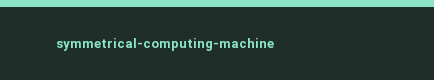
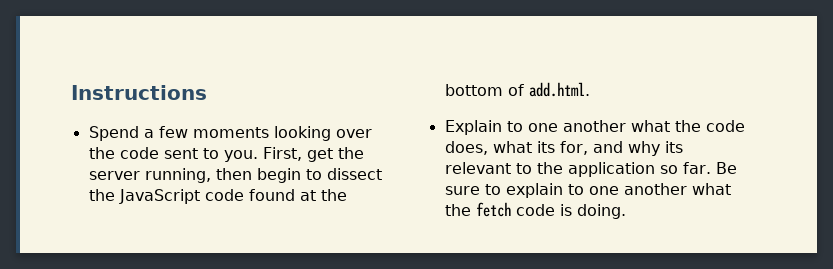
- symmetrical-computing-machine
+ Instructions
+ Spend a few moments looking over the code sent to you. First, get the server running, then begin to dissect the JavaScript code found at the bottom of add.html.
+ Explain to one another what the code does, what its for, and why its relevant to the application so far. Be sure to explain to one another what the fetch code is doing.

